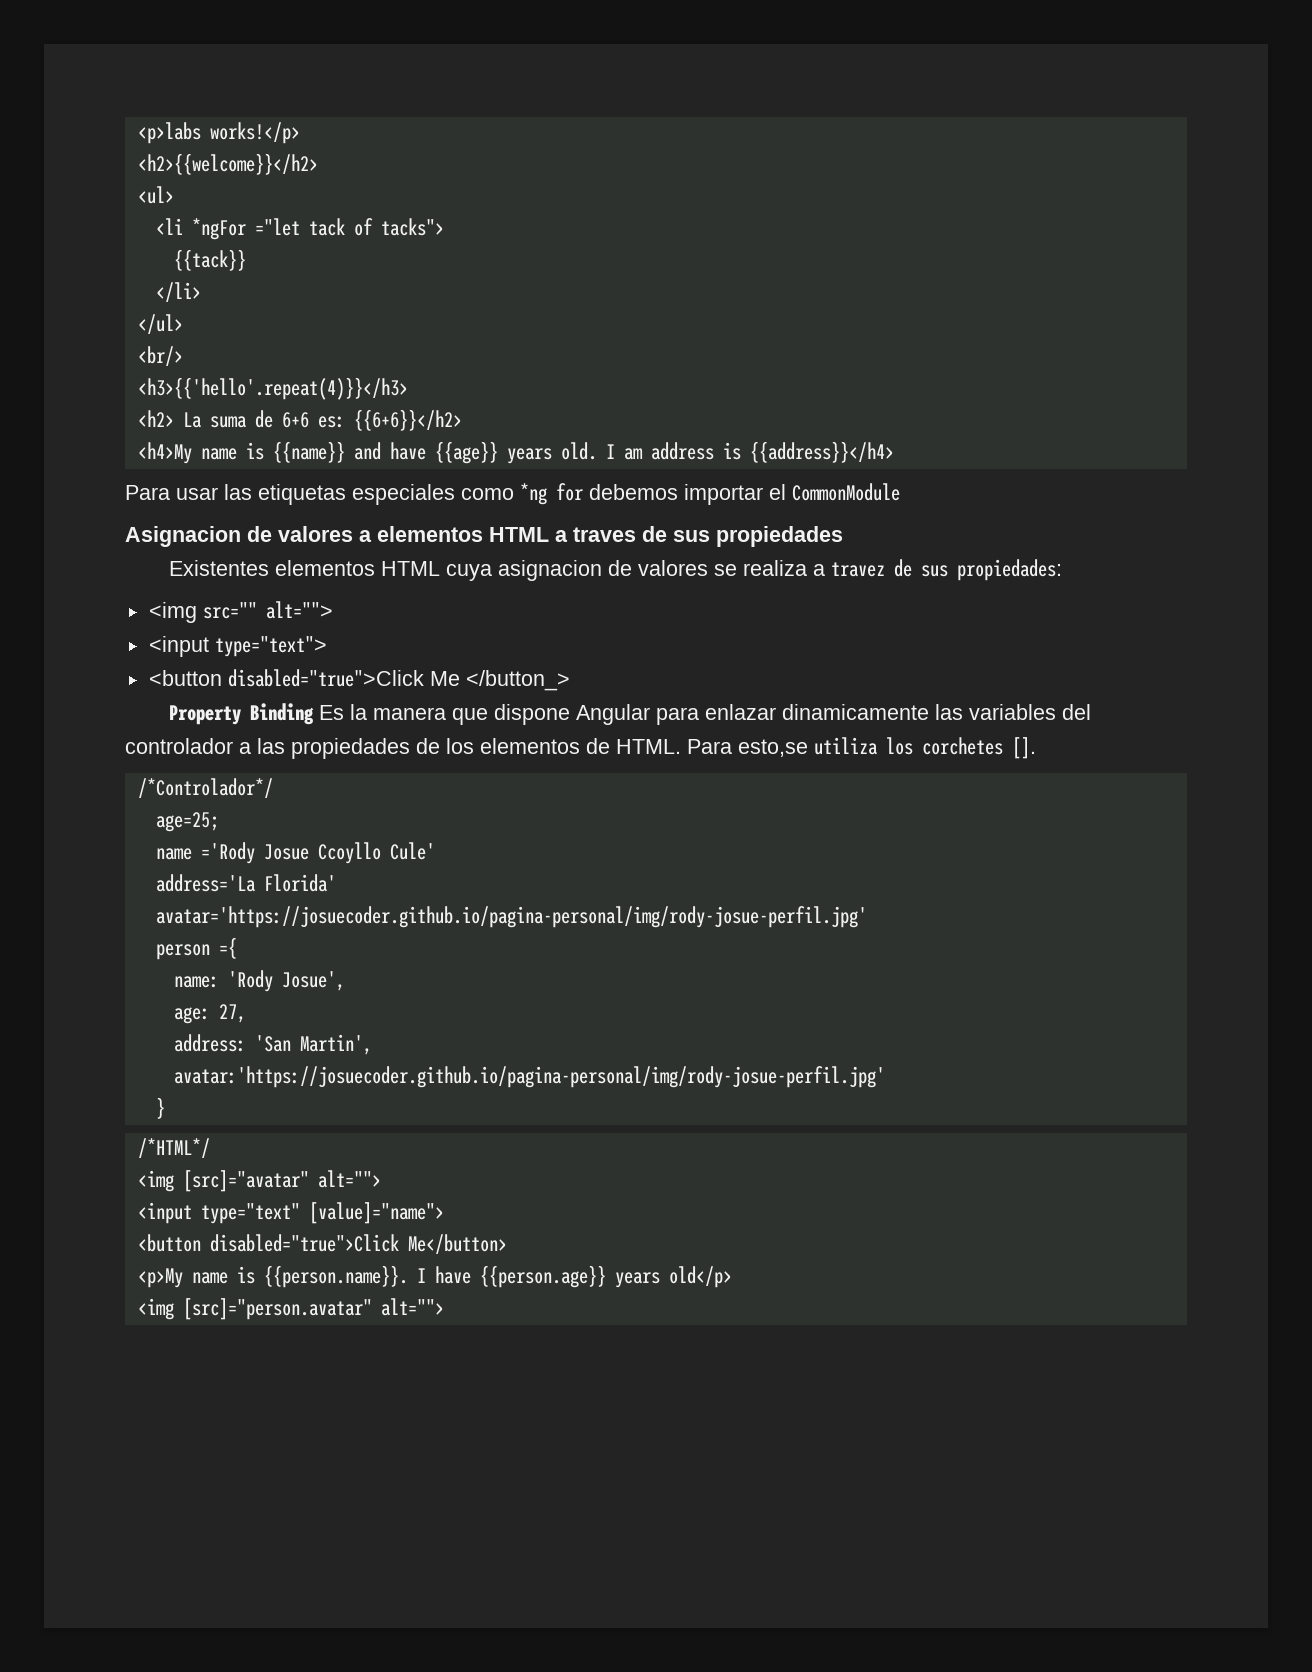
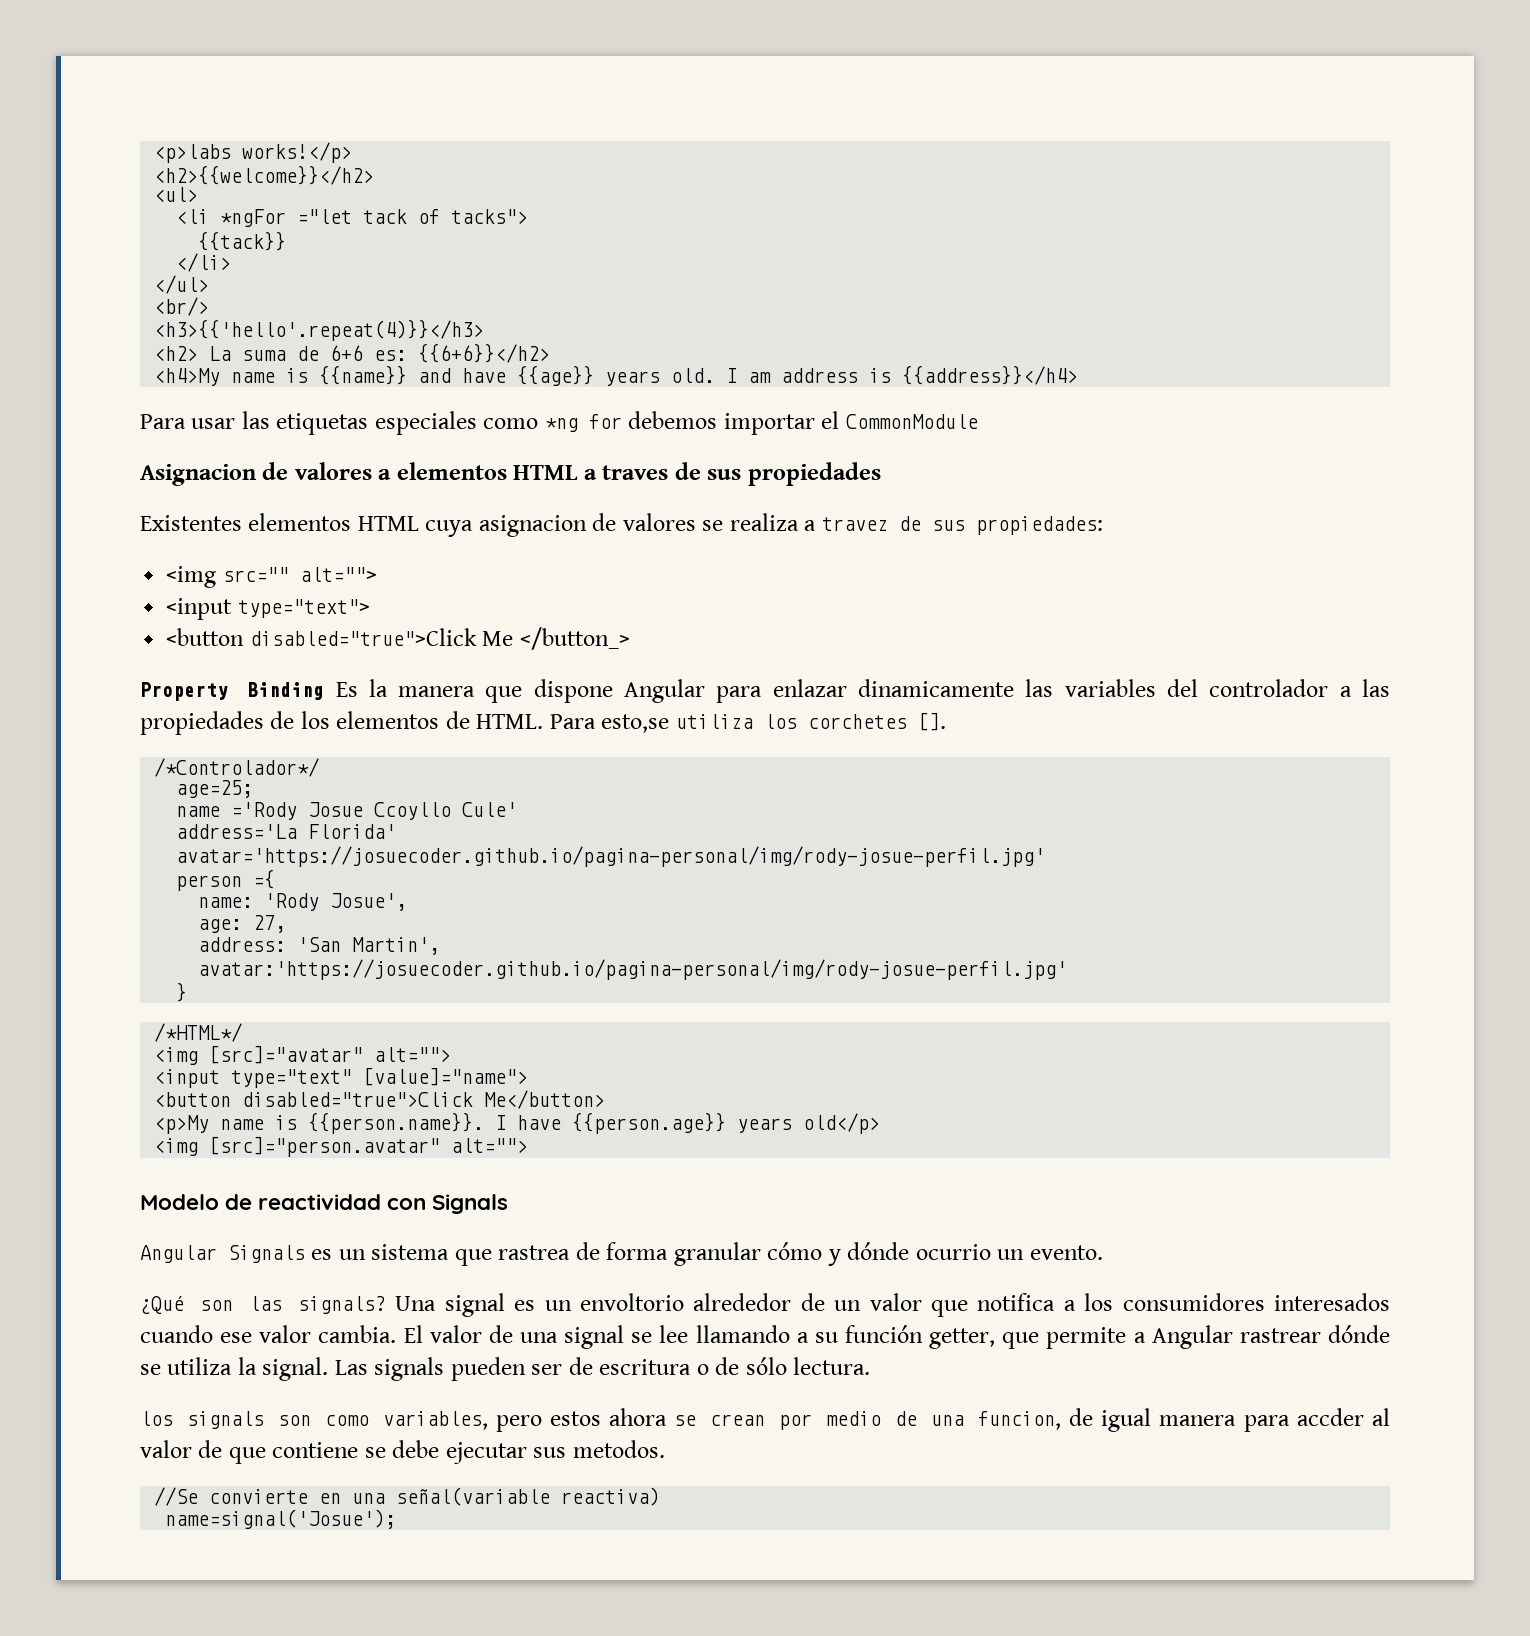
+ Modelo de reactividad con Signals
+ Angular Signals es un sistema que rastrea de forma granular cómo y dónde ocurrio un evento.
+ ¿Qué son las signals? Una signal es un envoltorio alrededor de un valor que notifica a los consumidores interesados cuando ese valor cambia. El valor de una signal se lee llamando a su función getter, que permite a Angular rastrear dónde se utiliza la signal. Las signals pueden ser de escritura o de sólo lectura.
+ los signals son como variables, pero estos ahora se crean por medio de una funcion, de igual manera para accder al valor de que contiene se debe ejecutar sus metodos.
+ //Se convierte en una señal(variable reactiva)
+ name=signal('Josue');

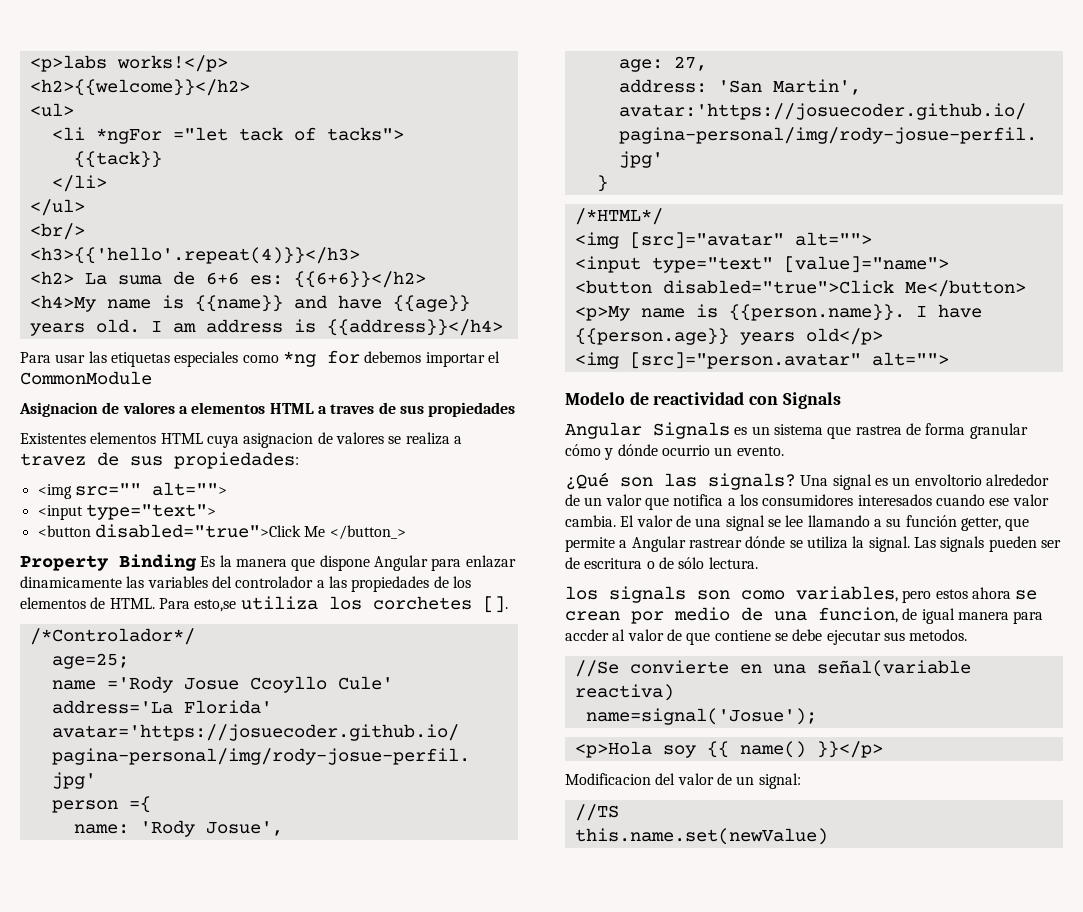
+ <p>Hola soy {{ name() }}</p>
+ Modificacion del valor de un signal:
+ //TS
+ this.name.set(newValue)

